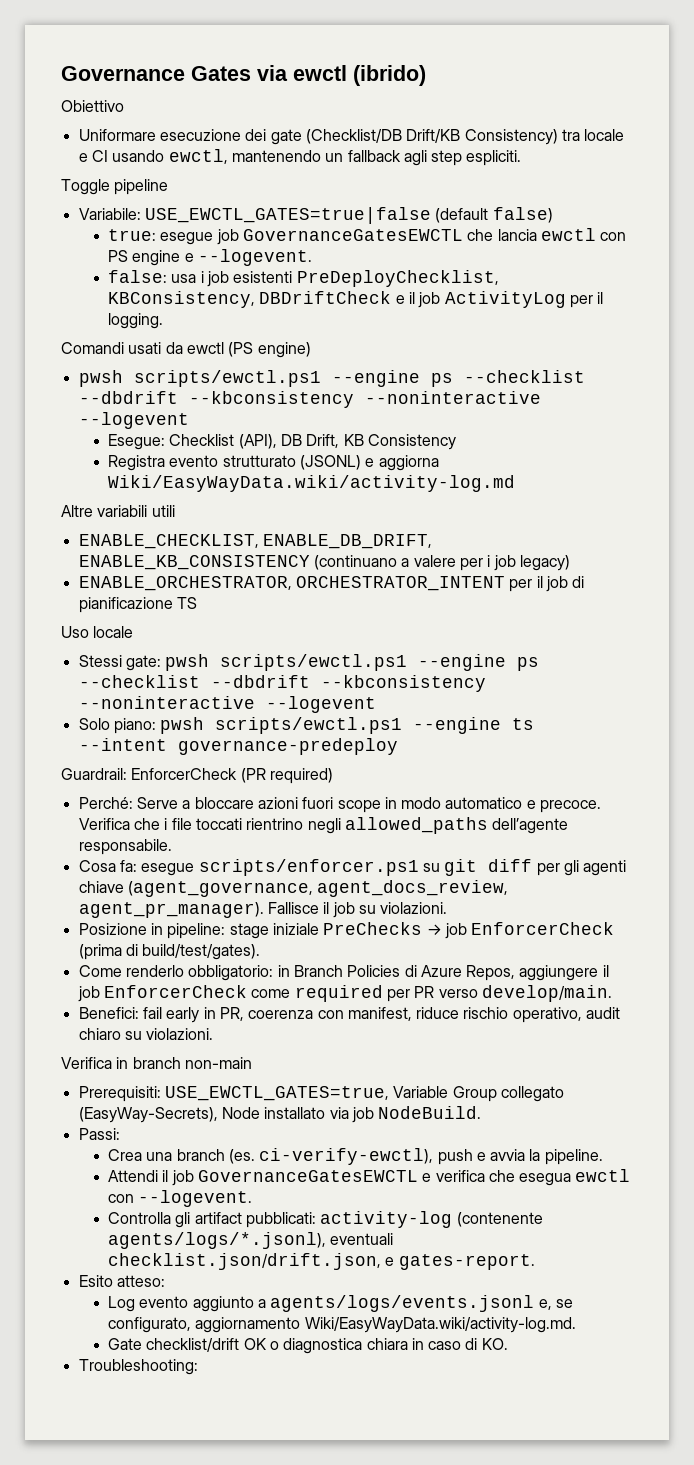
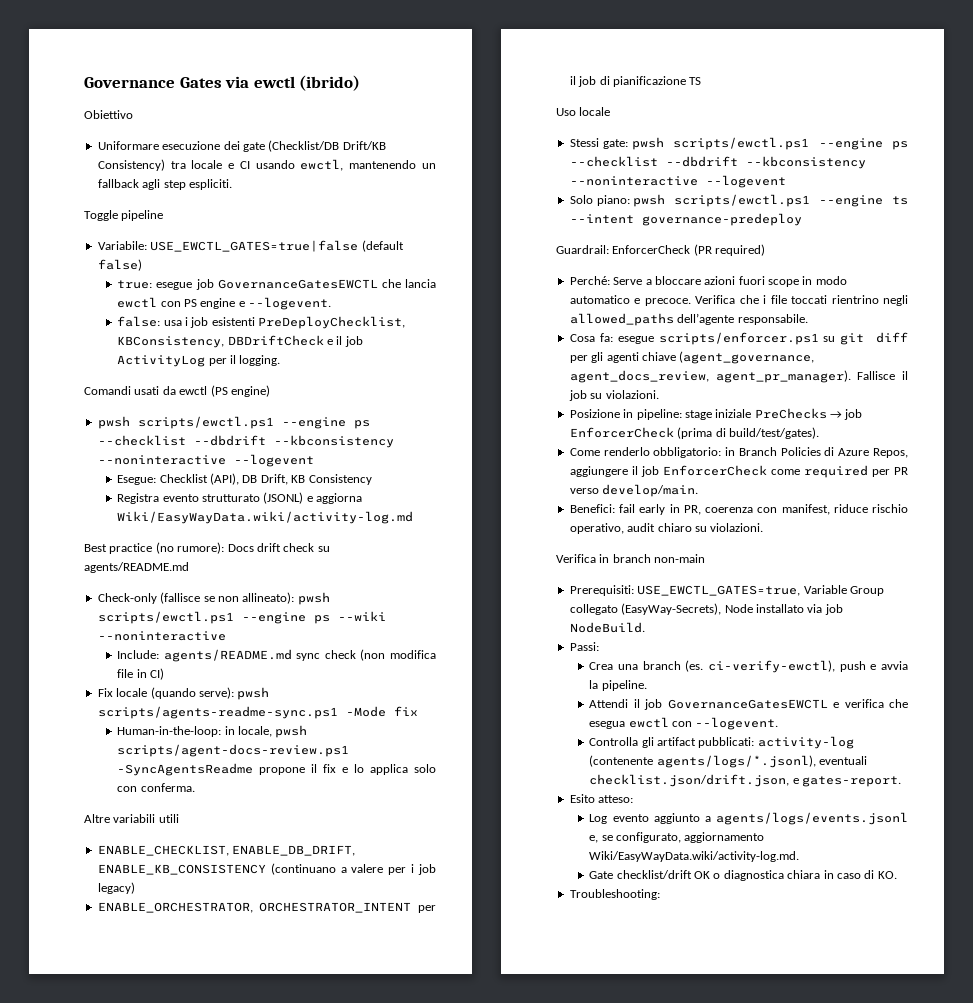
+ Best practice (no rumore): Docs drift check su agents/README.md
+ Check-only (fallisce se non allineato): pwsh scripts/ewctl.ps1 --engine ps --wiki --noninteractive
+ Include: agents/README.md sync check (non modifica file in CI)
+ Fix locale (quando serve): pwsh scripts/agents-readme-sync.ps1 -Mode fix
+ Human-in-the-loop: in locale, pwsh scripts/agent-docs-review.ps1 -SyncAgentsReadme propone il fix e lo applica solo con conferma.

